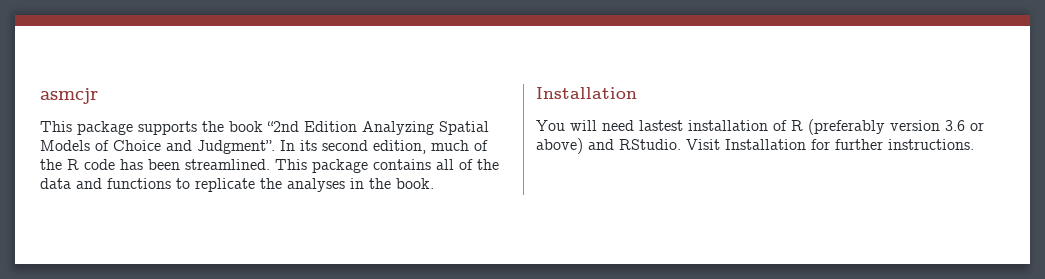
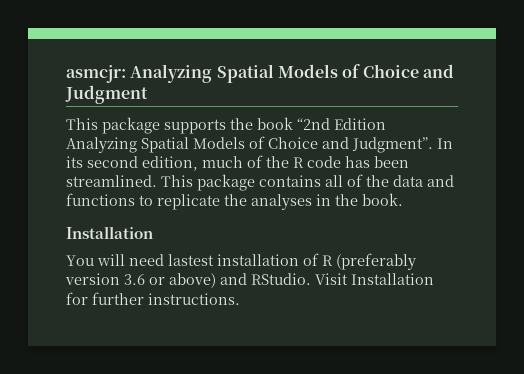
- asmcjr
+ asmcjr: Analyzing Spatial Models of Choice and Judgment

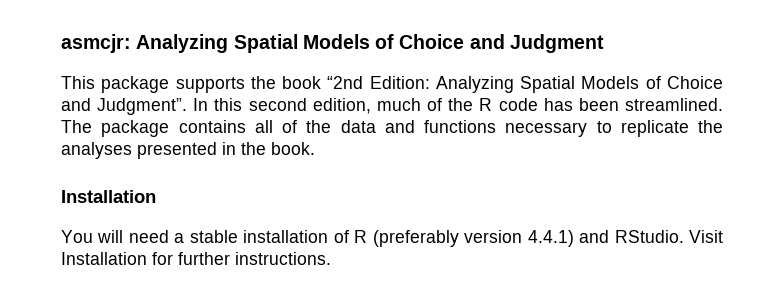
- This package supports the book “2nd Edition Analyzing Spatial Models of Choice and Judgment”.
+ This package supports the book “2nd Edition: Analyzing Spatial Models of Choice and Judgment”.
- In its second edition, much of the R code has been streamlined.
+ In this second edition, much of the R code has been streamlined.
- This package contains all of the data and functions to replicate the analyses in the book.
+ The package contains all of the data and functions necessary to replicate the analyses presented in the book.
- You will need lastest installation of R (preferably version 3.6 or above) and RStudio.
+ You will need a stable installation of R (preferably version 4.4.1) and RStudio.

